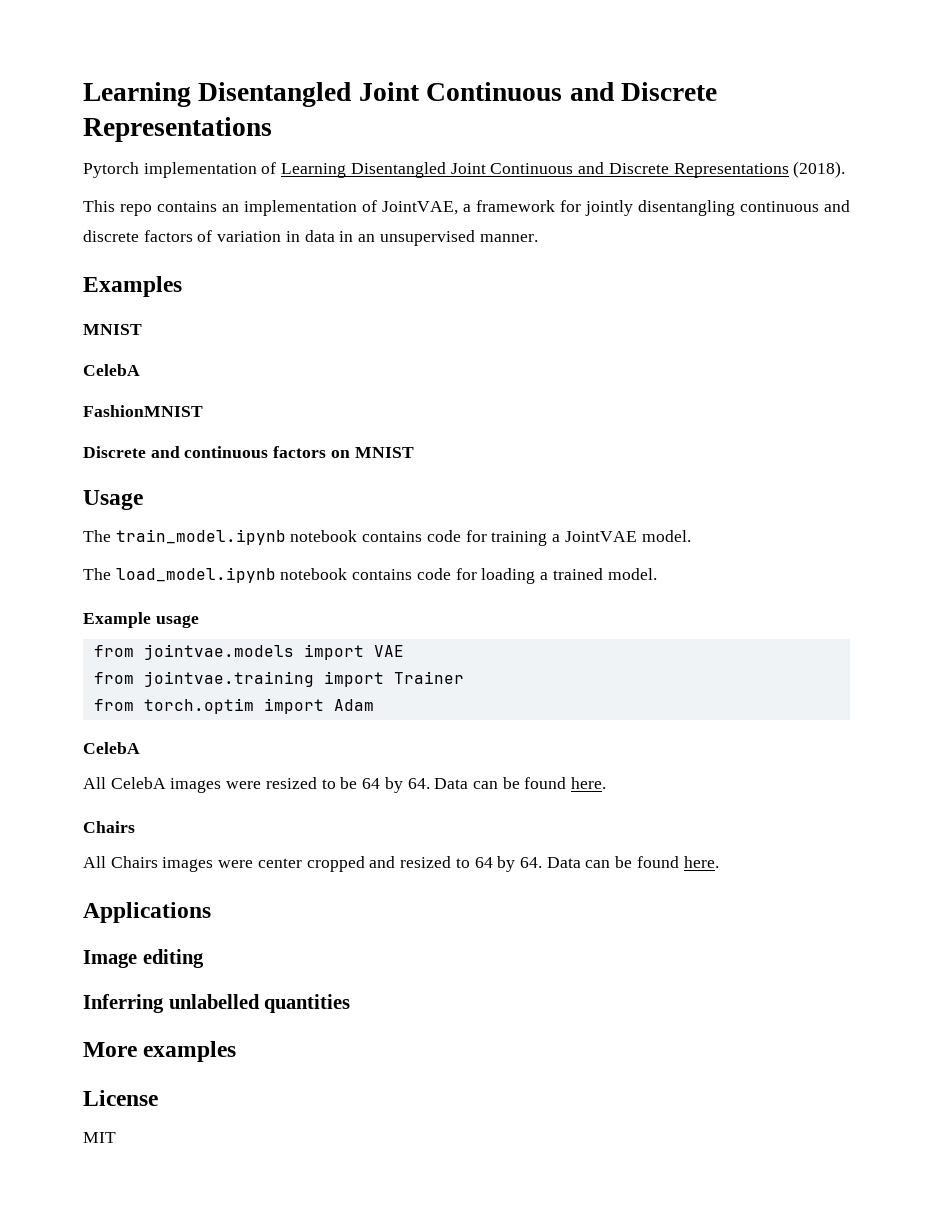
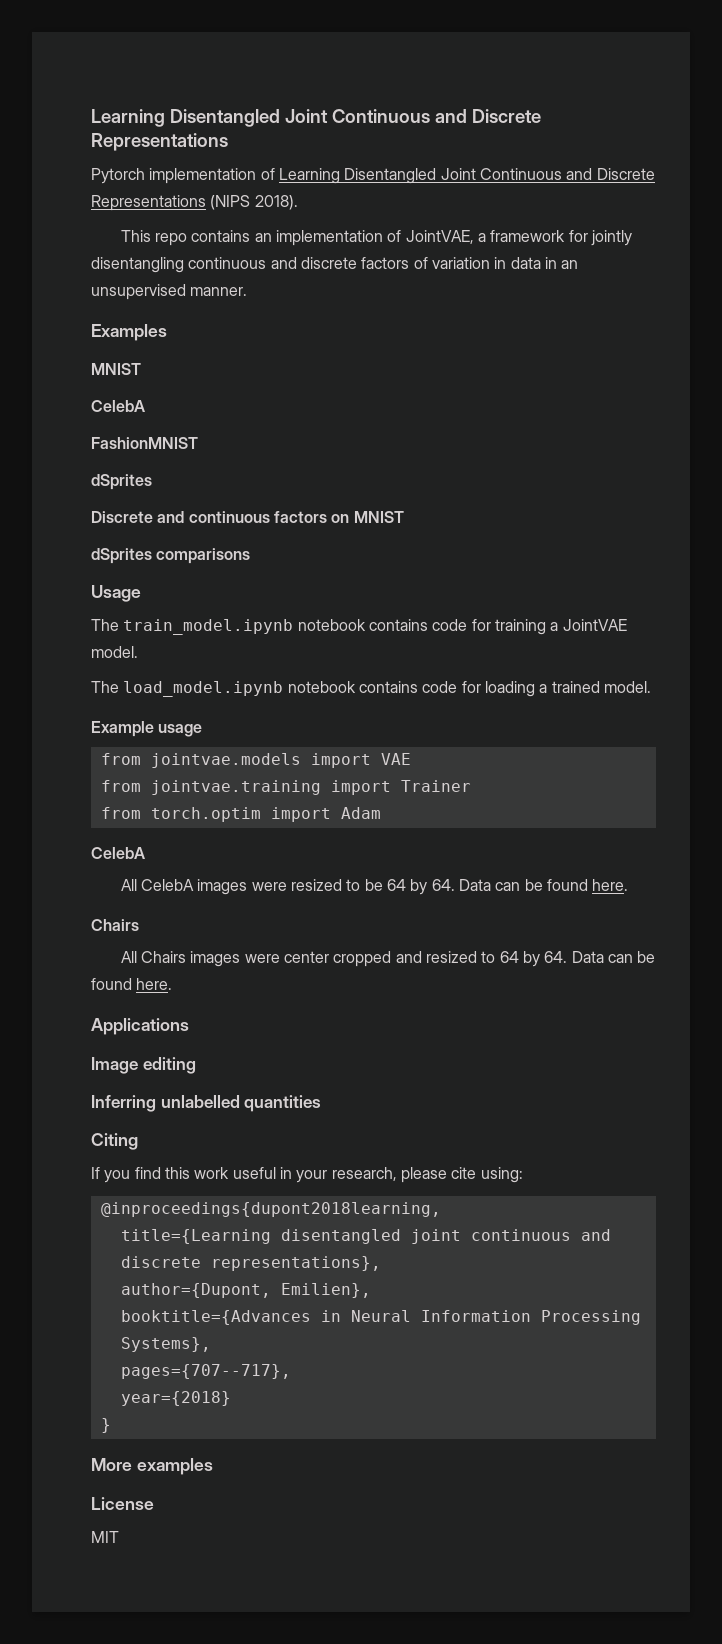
- Pytorch implementation of Learning Disentangled Joint Continuous and Discrete Representations (2018).
+ Pytorch implementation of Learning Disentangled Joint Continuous and Discrete Representations (NIPS 2018).
  FashionMNIST
+ dSprites
+ dSprites comparisons
+ Citing
+ If you find this work useful in your research, please cite using:
+ @inproceedings{dupont2018learning,
+ title={Learning disentangled joint continuous and discrete representations},
+ author={Dupont, Emilien},
+ booktitle={Advances in Neural Information Processing Systems},
+ pages={707--717},
+ year={2018}
+ }

